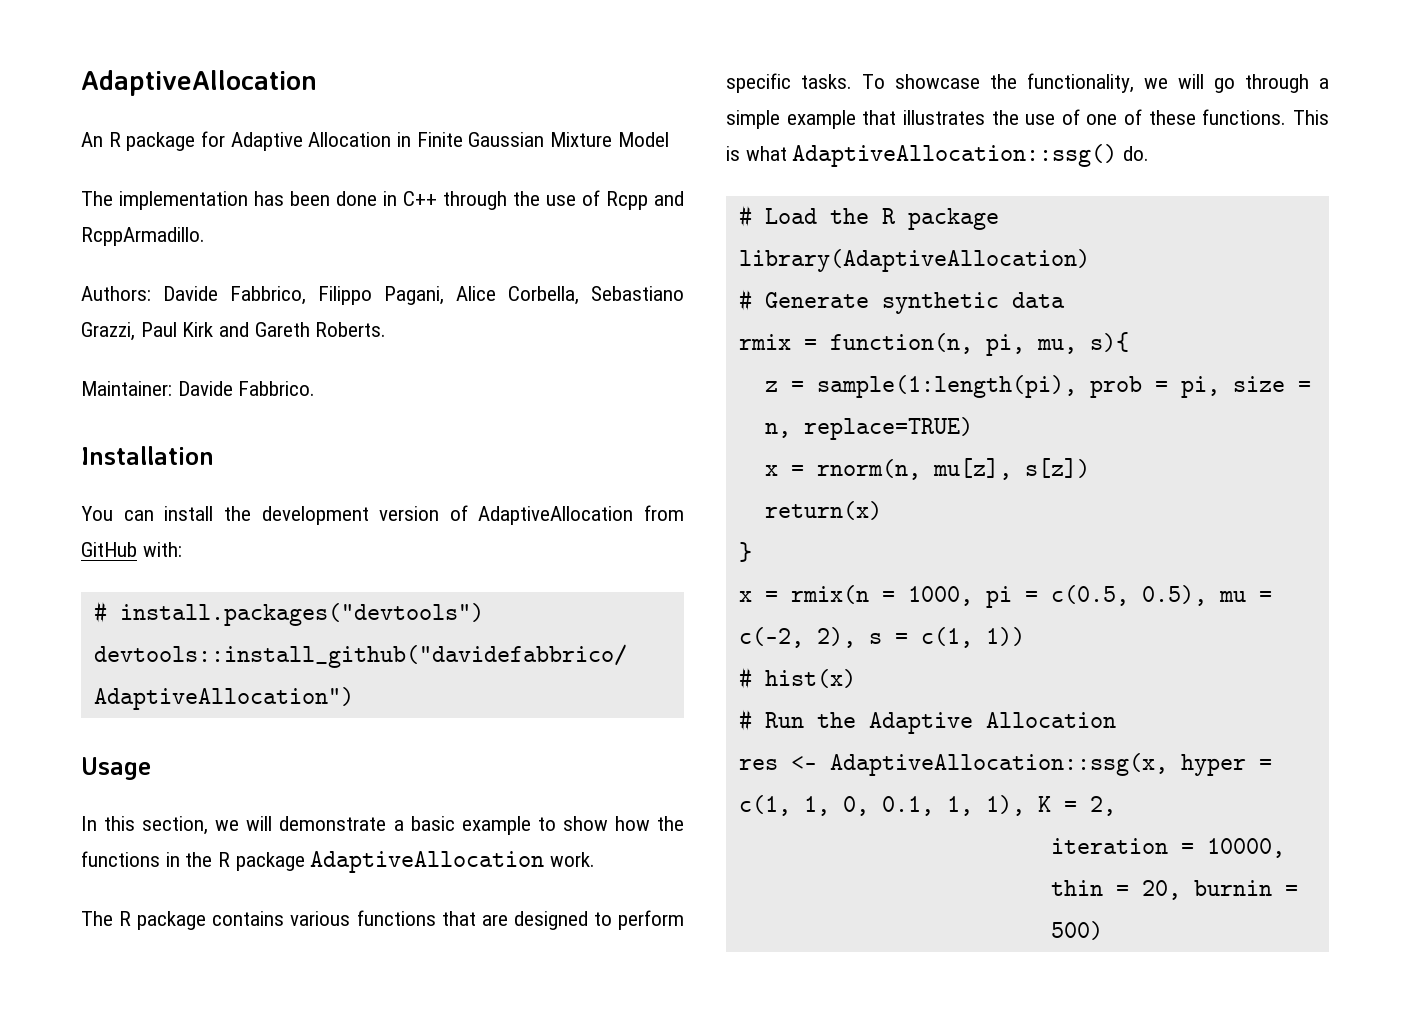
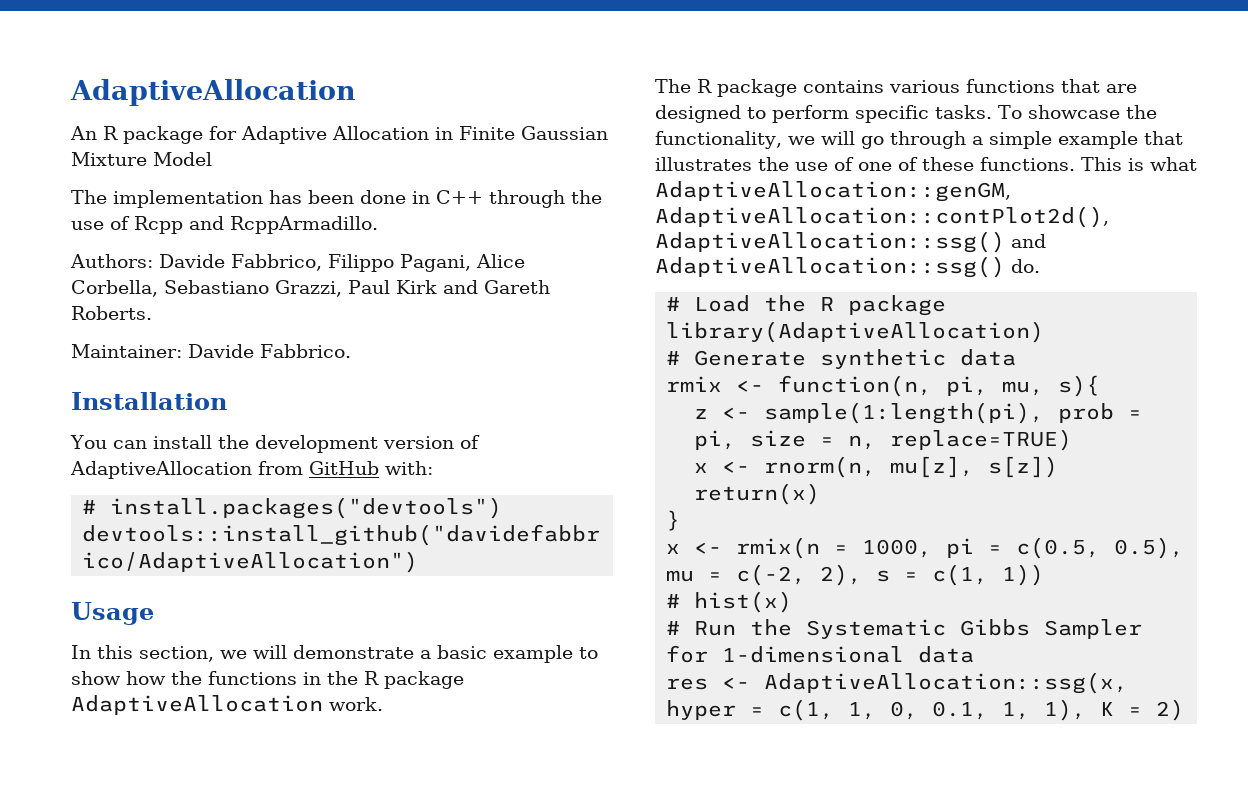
- This is what AdaptiveAllocation::ssg() do.
+ This is what AdaptiveAllocation::genGM, AdaptiveAllocation::contPlot2d(), AdaptiveAllocation::ssg() and AdaptiveAllocation::ssg() do.
- rmix = function(n, pi, mu, s){
+ rmix <- function(n, pi, mu, s){
- z = sample(1:length(pi), prob = pi, size = n, replace=TRUE)
+ z <- sample(1:length(pi), prob = pi, size = n, replace=TRUE)
- x = rnorm(n, mu[z], s[z])
+ x <- rnorm(n, mu[z], s[z])
- x = rmix(n = 1000, pi = c(0.5, 0.5), mu = c(-2, 2), s = c(1, 1))
+ x <- rmix(n = 1000, pi = c(0.5, 0.5), mu = c(-2, 2), s = c(1, 1))
- # Run the Adaptive Allocation
+ # Run the Systematic Gibbs Sampler for 1-dimensional data
- res <- AdaptiveAllocation::ssg(x, hyper = c(1, 1, 0, 0.1, 1, 1), K = 2,
- iteration = 10000, thin = 20, burnin = 500)
+ res <- AdaptiveAllocation::ssg(x, hyper = c(1, 1, 0, 0.1, 1, 1), K = 2)

